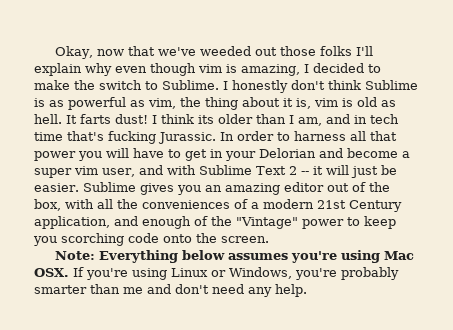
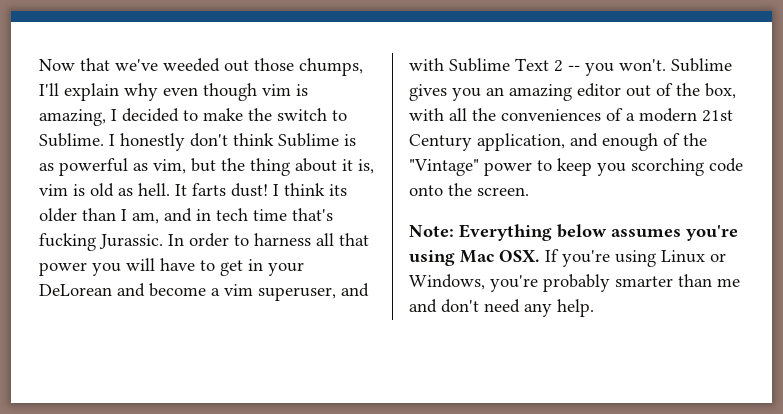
- Okay, now that we've weeded out those folks I'll explain why even though vim is amazing, I decided to make the switch to Sublime.
+ Now that we've weeded out those chumps, I'll explain why even though vim is amazing, I decided to make the switch to Sublime.
- I honestly don't think Sublime is as powerful as vim, the thing about it is, vim is old as hell.
+ I honestly don't think Sublime is as powerful as vim, but the thing about it is, vim is old as hell.
- In order to harness all that power you will have to get in your Delorian and become a super vim user, and with Sublime Text 2 -- it will just be easier.
+ In order to harness all that power you will have to get in your DeLorean and become a vim superuser, and with Sublime Text 2 -- you won't.

